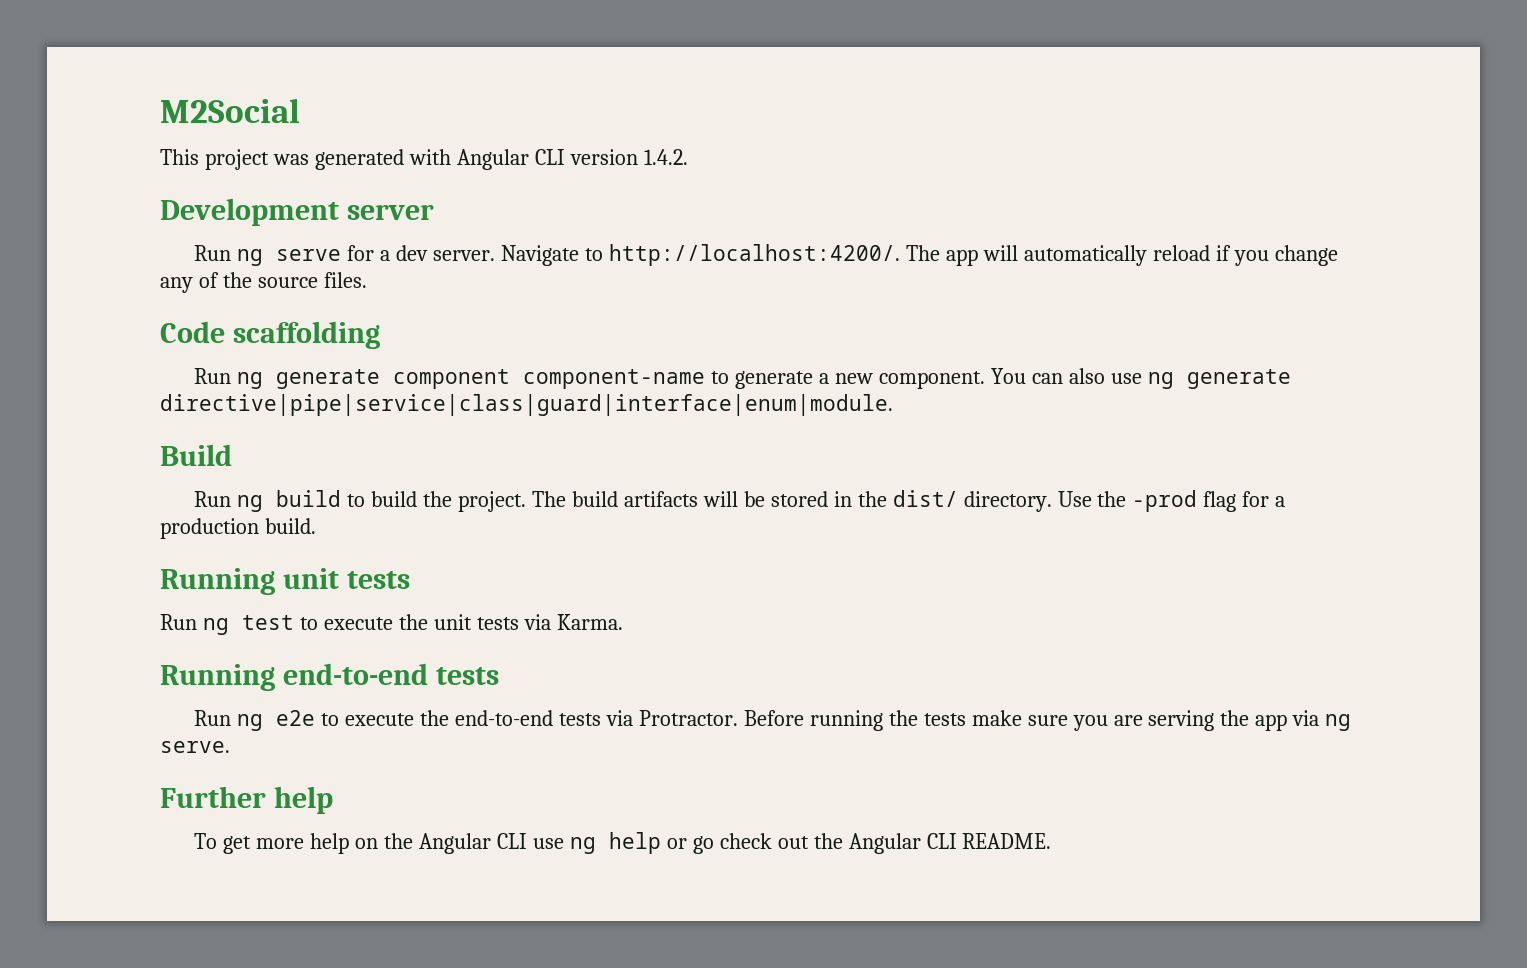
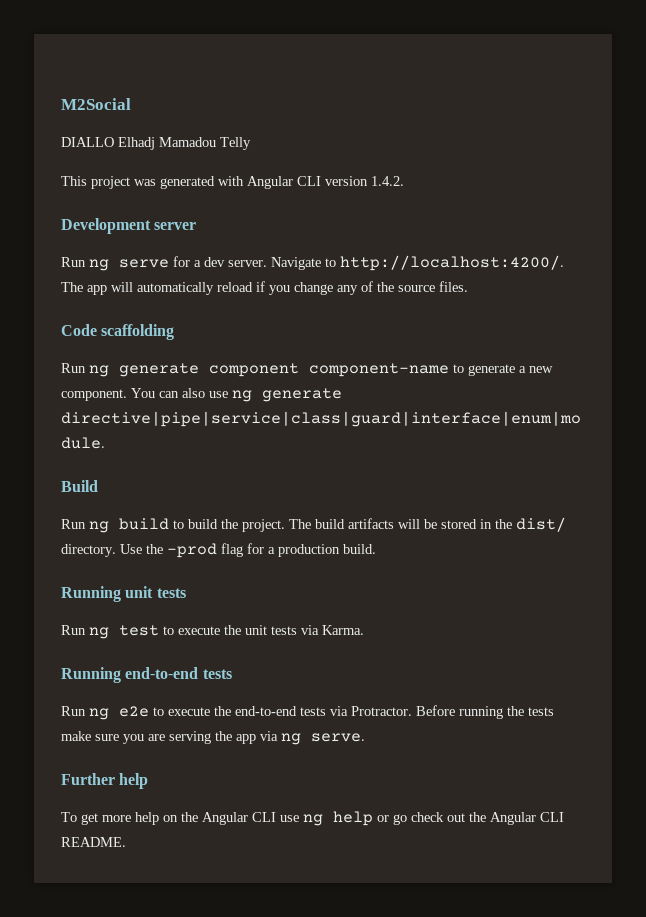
+ DIALLO Elhadj Mamadou Telly

